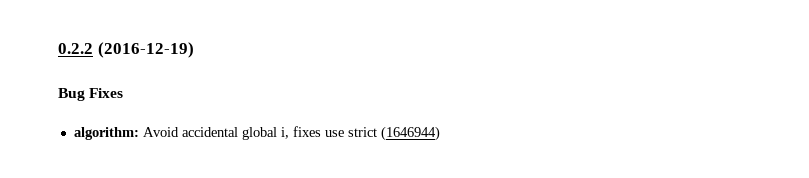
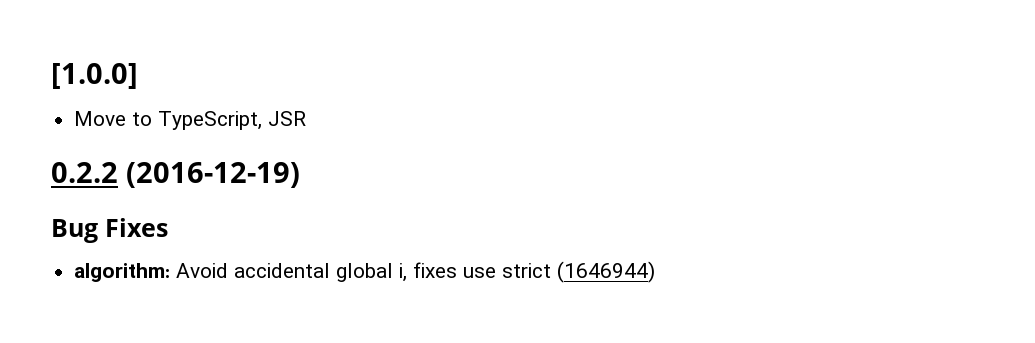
+ [1.0.0]
+ Move to TypeScript, JSR

